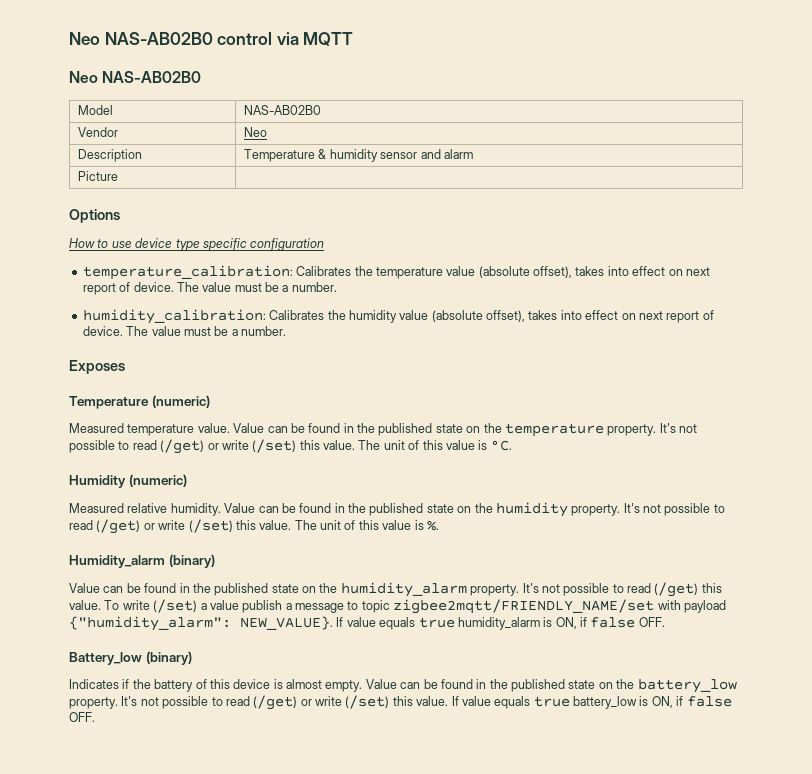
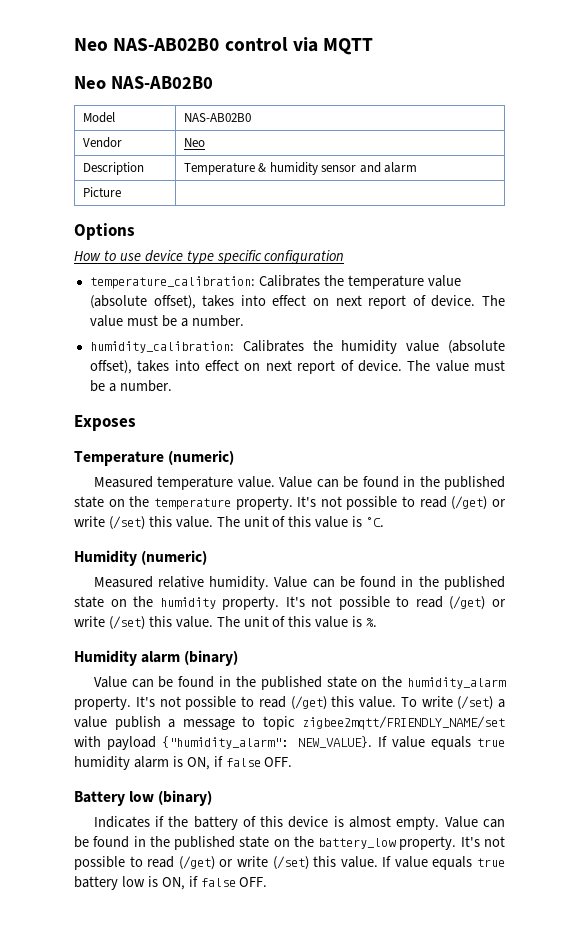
- Humidity_alarm (binary)
+ Humidity alarm (binary)
- If value equals true humidity_alarm is ON, if false OFF.
+ If value equals true humidity alarm is ON, if false OFF.
- Battery_low (binary)
+ Battery low (binary)
- If value equals true battery_low is ON, if false OFF.
+ If value equals true battery low is ON, if false OFF.

